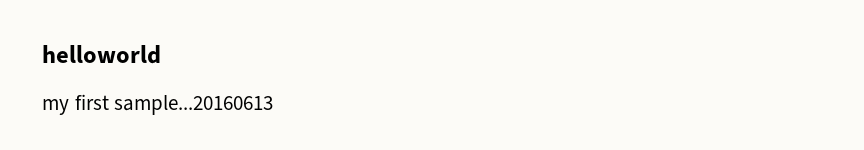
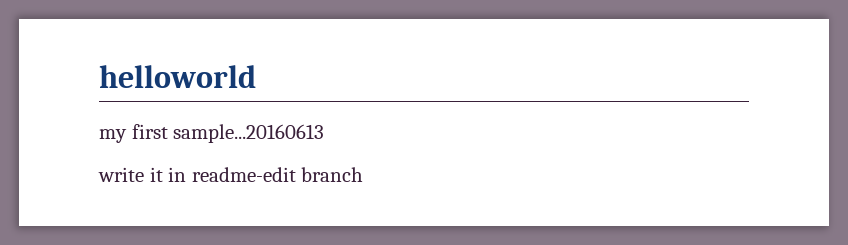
+ write it in readme-edit branch

